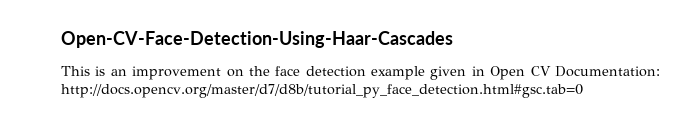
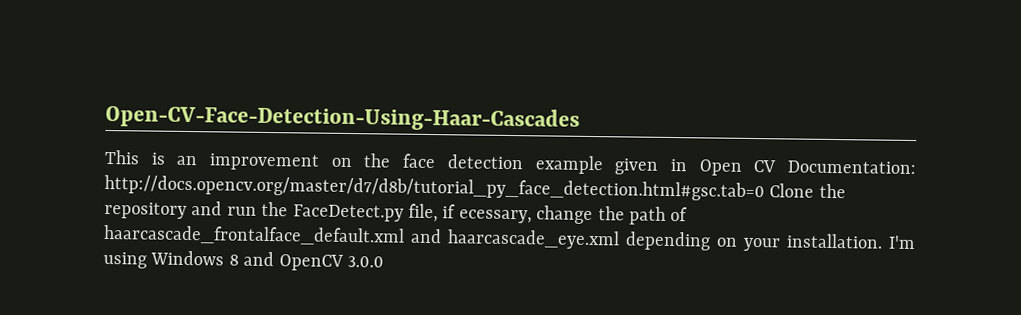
- This is an improvement on the face detection example given in Open CV Documentation: http://docs.opencv.org/master/d7/d8b/tutorial_py_face_detection.html#gsc.tab=0
+ This is an improvement on the face detection example given in Open CV Documentation: http://docs.opencv.org/master/d7/d8b/tutorial_py_face_detection.html#gsc.tab=0 Clone the repository and run the FaceDetect.py file, if ecessary, change the path of haarcascade_frontalface_default.xml and haarcascade_eye.xml depending on your installation. I'm using Windows 8 and OpenCV 3.0.0

